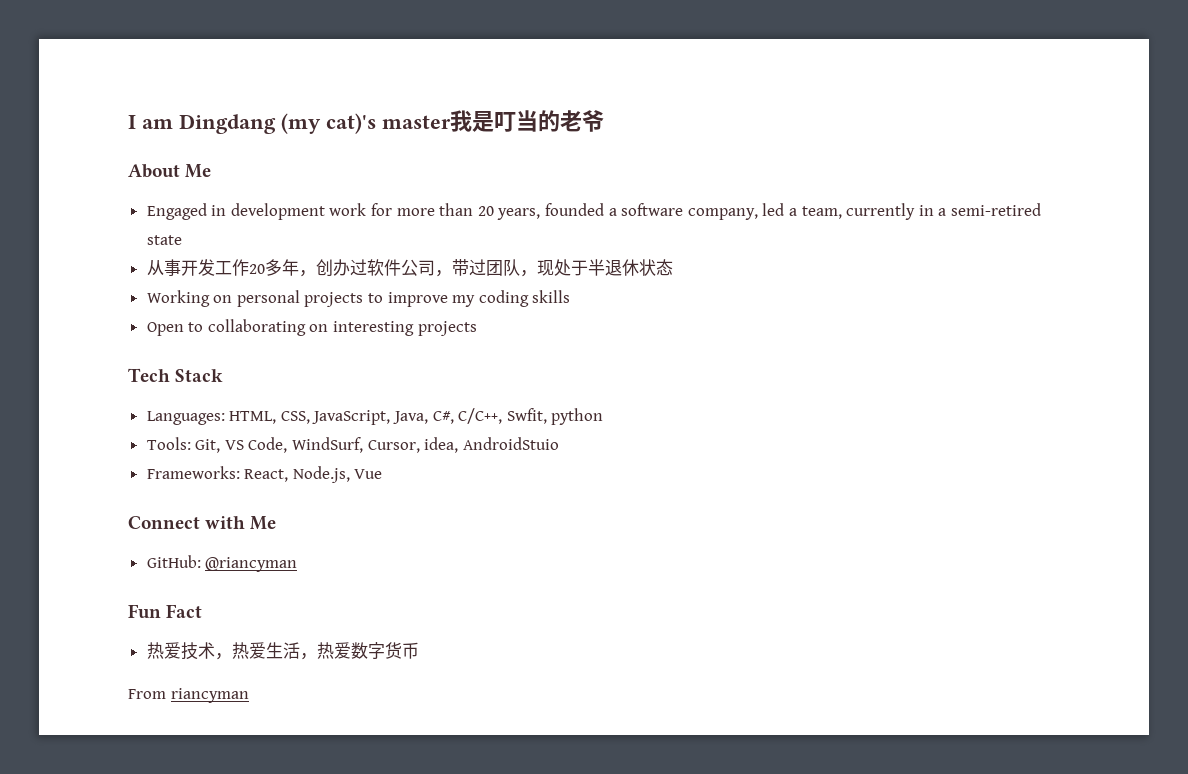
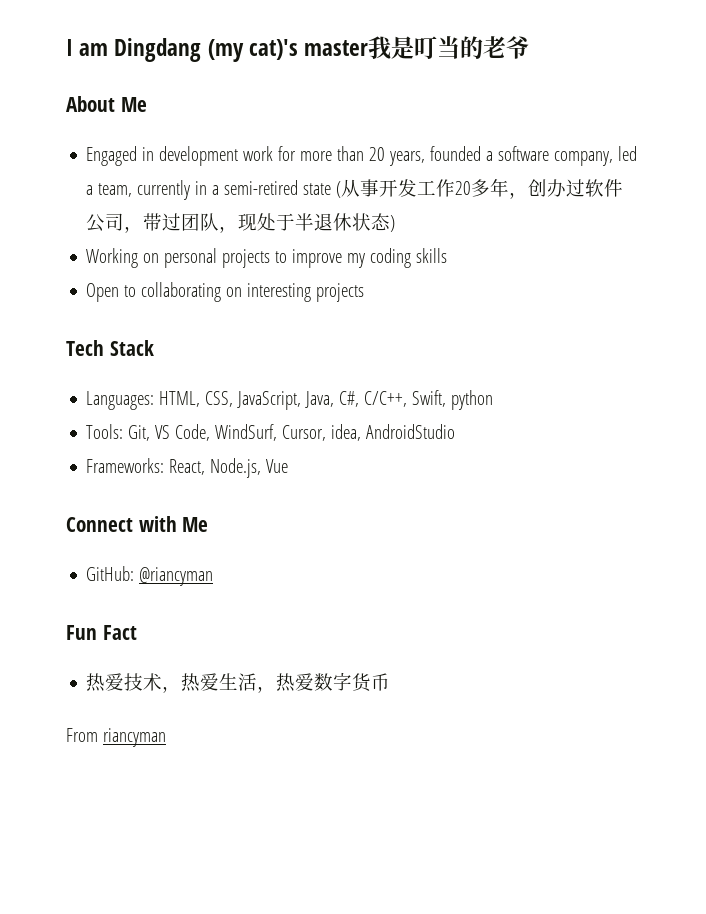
- Engaged in development work for more than 20 years, founded a software company, led a team, currently in a semi-retired state
- 从事开发工作20多年，创办过软件公司，带过团队，现处于半退休状态
+ Engaged in development work for more than 20 years, founded a software company, led a team, currently in a semi-retired state (从事开发工作20多年，创办过软件公司，带过团队，现处于半退休状态)
- Languages: HTML, CSS, JavaScript, Java, C#, C/C++, Swfit, python
+ Languages: HTML, CSS, JavaScript, Java, C#, C/C++, Swift, python
- Tools: Git, VS Code, WindSurf, Cursor, idea, AndroidStuio
+ Tools: Git, VS Code, WindSurf, Cursor, idea, AndroidStudio

